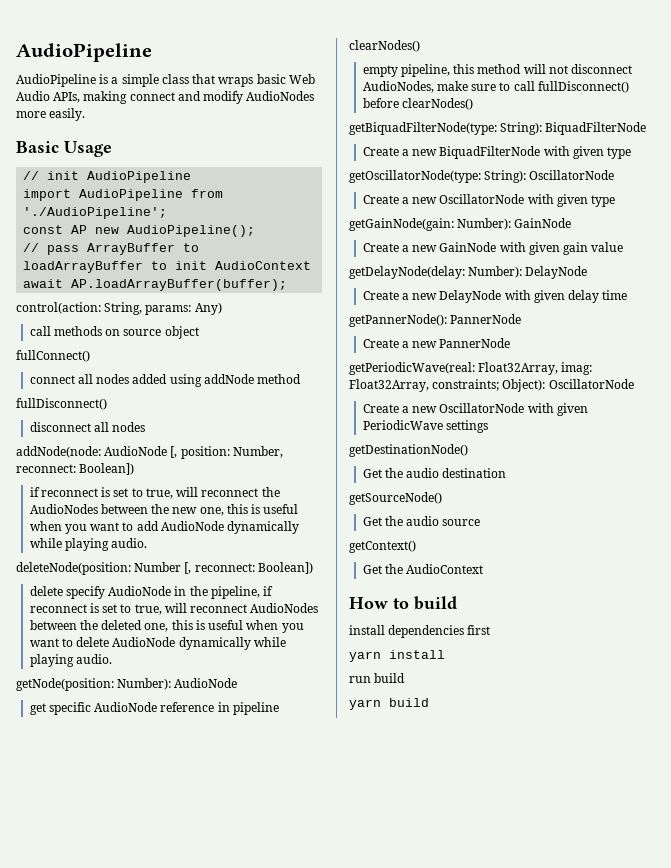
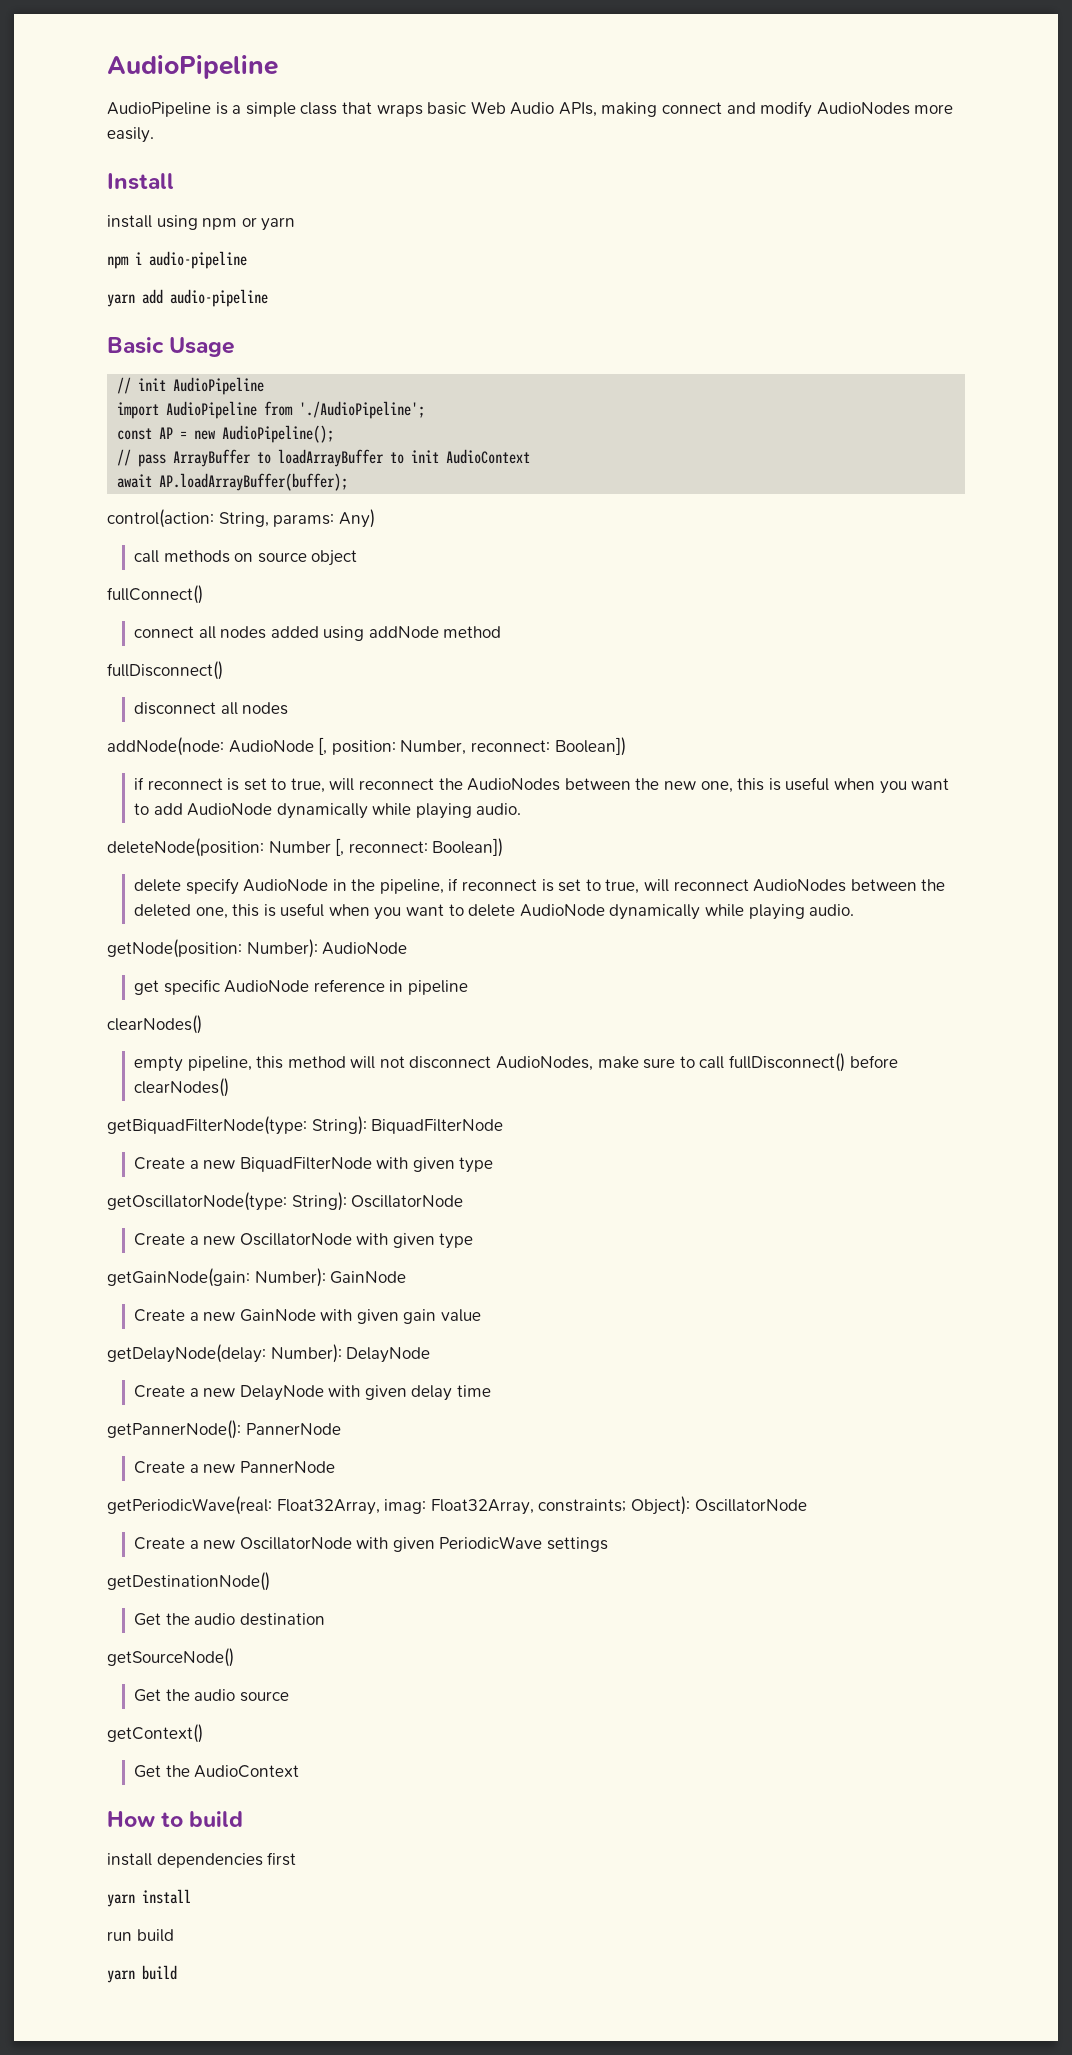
+ Install
+ install using npm or yarn
+ npm i audio-pipeline
+ yarn add audio-pipeline
- const AP new AudioPipeline();
+ const AP = new AudioPipeline();

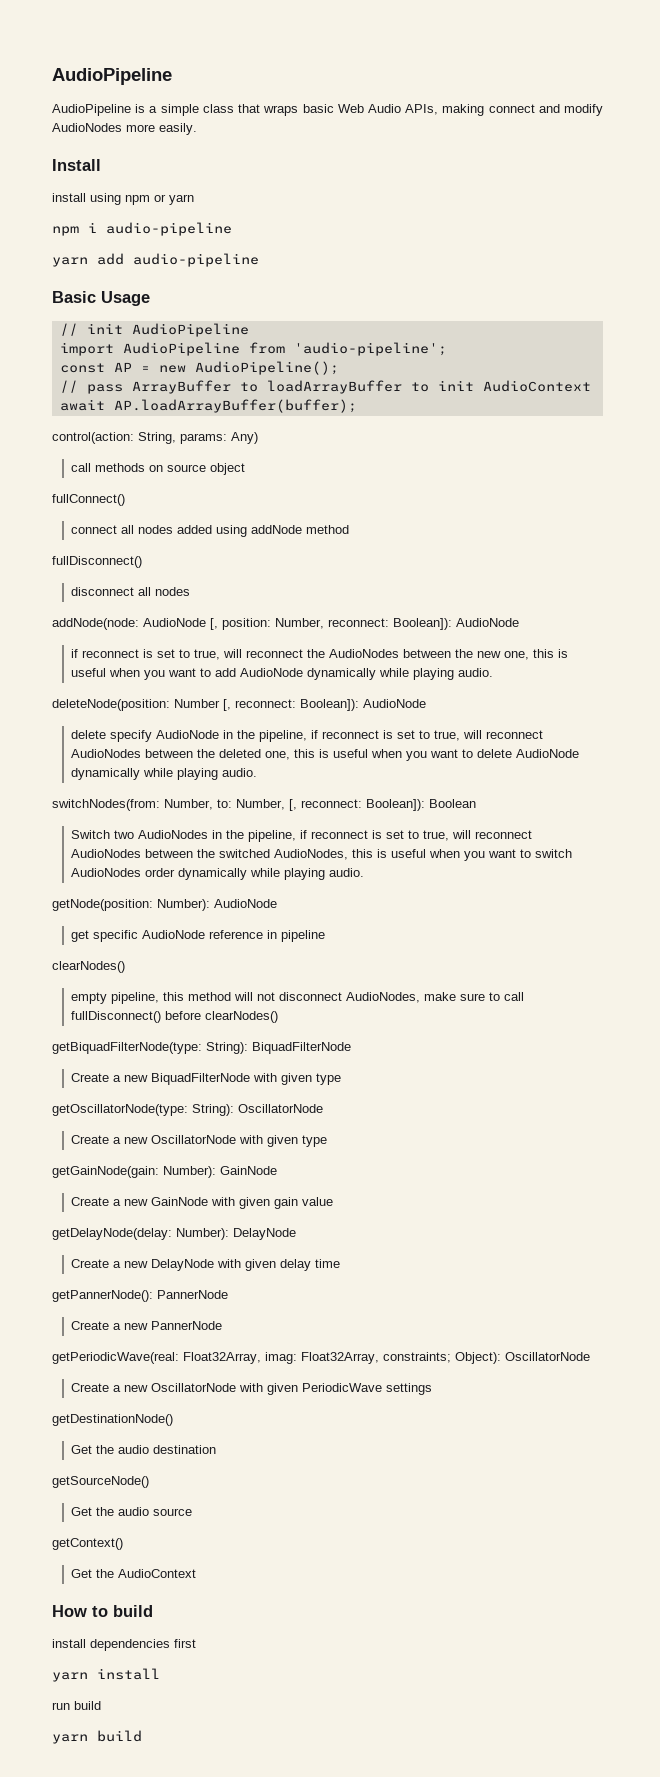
- import AudioPipeline from './AudioPipeline';
+ import AudioPipeline from 'audio-pipeline';
- addNode(node: AudioNode [, position: Number, reconnect: Boolean])
+ addNode(node: AudioNode [, position: Number, reconnect: Boolean]): AudioNode
- deleteNode(position: Number [, reconnect: Boolean])
+ deleteNode(position: Number [, reconnect: Boolean]): AudioNode
+ switchNodes(from: Number, to: Number, [, reconnect: Boolean]): Boolean
+ Switch two AudioNodes in the pipeline, if reconnect is set to true, will reconnect AudioNodes between the switched AudioNodes, this is useful when you want to switch AudioNodes order dynamically while playing audio.

